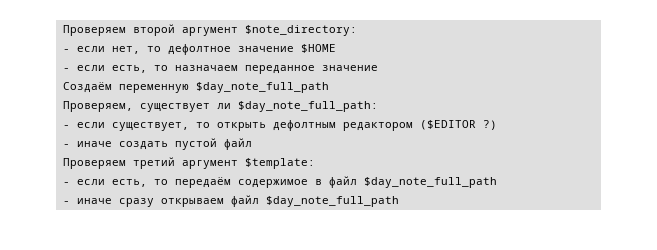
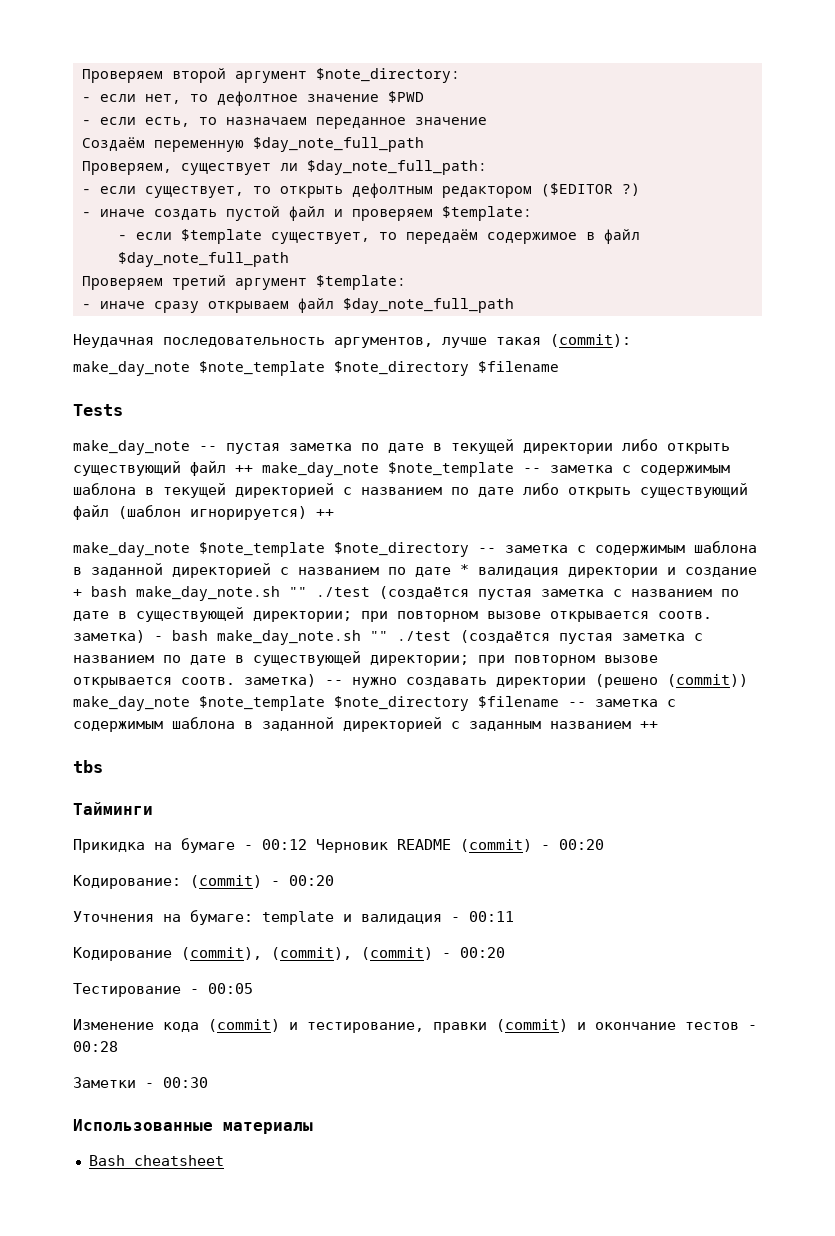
- - если нет, то дефолтное значение $HOME
+ - если нет, то дефолтное значение $PWD
- - иначе создать пустой файл
+ - иначе создать пустой файл и проверяем $template:
+ - если $template существует, то передаём содержимое в файл $day_note_full_path
  Проверяем третий аргумент $template:
- - если есть, то передаём содержимое в файл $day_note_full_path
+ Неудачная последовательность аргументов, лучше такая (commit):
+ make_day_note $note_template $note_directory $filename
+ Tests
+ make_day_note -- пустая заметка по дате в текущей директории либо открыть существующий файл ++ make_day_note $note_template -- заметка с содержимым шаблона в текущей директорией с названием по дате либо открыть существующий файл (шаблон игнорируется) ++
+ make_day_note $note_template $note_directory -- заметка с содержимым шаблона в заданной директорией с названием по дате * валидация директории и создание + bash make_day_note.sh "" ./test (создаётся пустая заметка с названием по дате в существующей директории; при повторном вызове открывается соотв. заметка) - bash make_day_note.sh "" ./test (создаётся пустая заметка с названием по дате в существующей директории; при повторном вызове открывается соотв. заметка) -- нужно создавать директории (решено (commit)) make_day_note $note_template $note_directory $filename -- заметка с содержимым шаблона в заданной директорией с заданным названием ++
+ tbs
+ Тайминги
+ Прикидка на бумаге - 00:12 Черновик README (commit) - 00:20
+ Кодирование: (commit) - 00:20
+ Уточнения на бумаге: template и валидация - 00:11
+ Кодирование (commit), (commit), (commit) - 00:20
+ Тестирование - 00:05
+ Изменение кода (commit) и тестирование, правки (commit) и окончание тестов - 00:28
+ Заметки - 00:30
+ Использованные материалы
+ Bash cheatsheet

